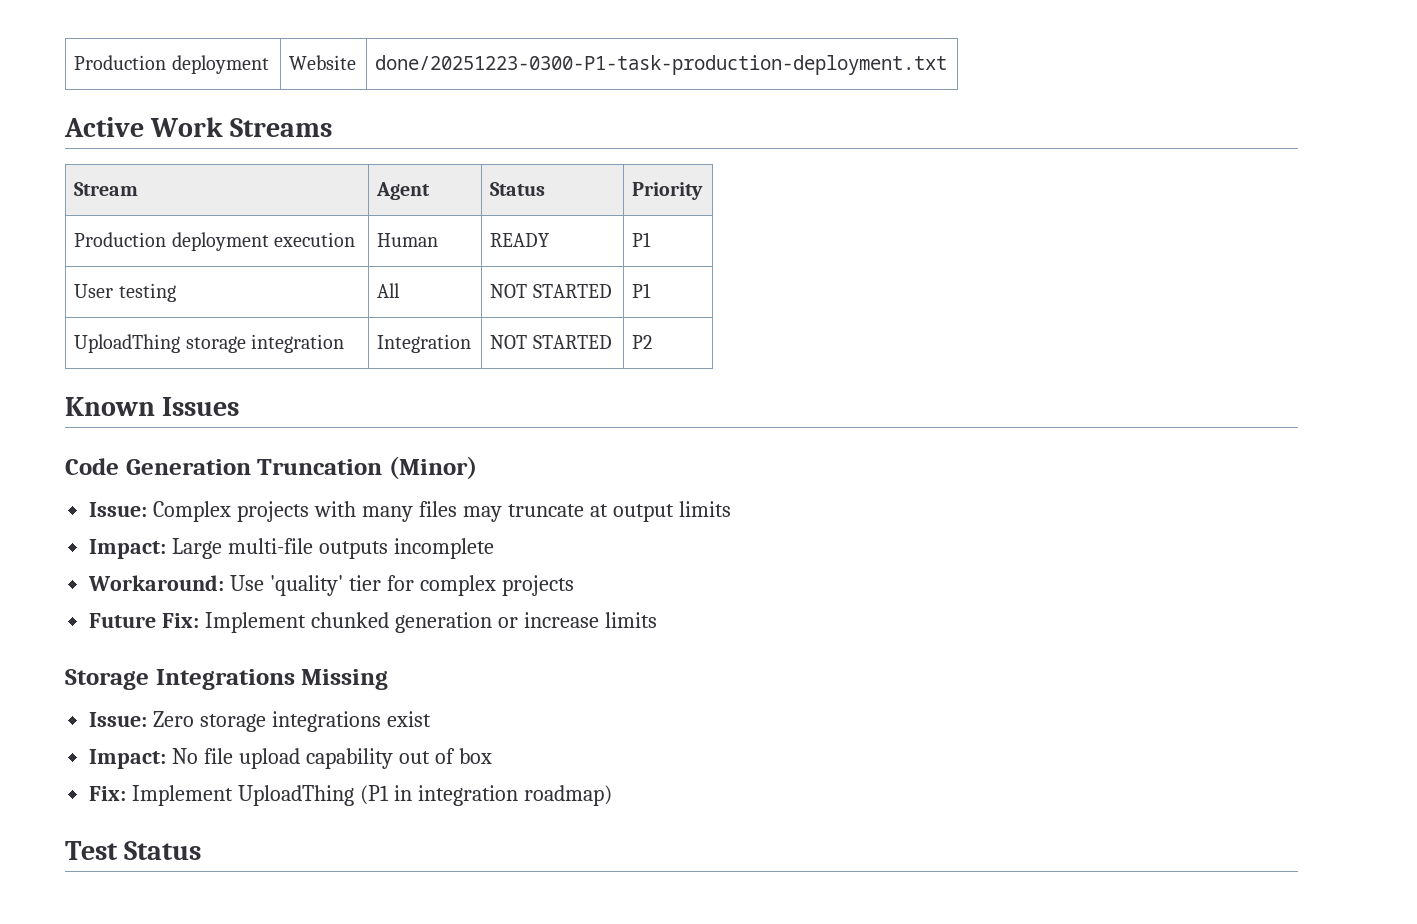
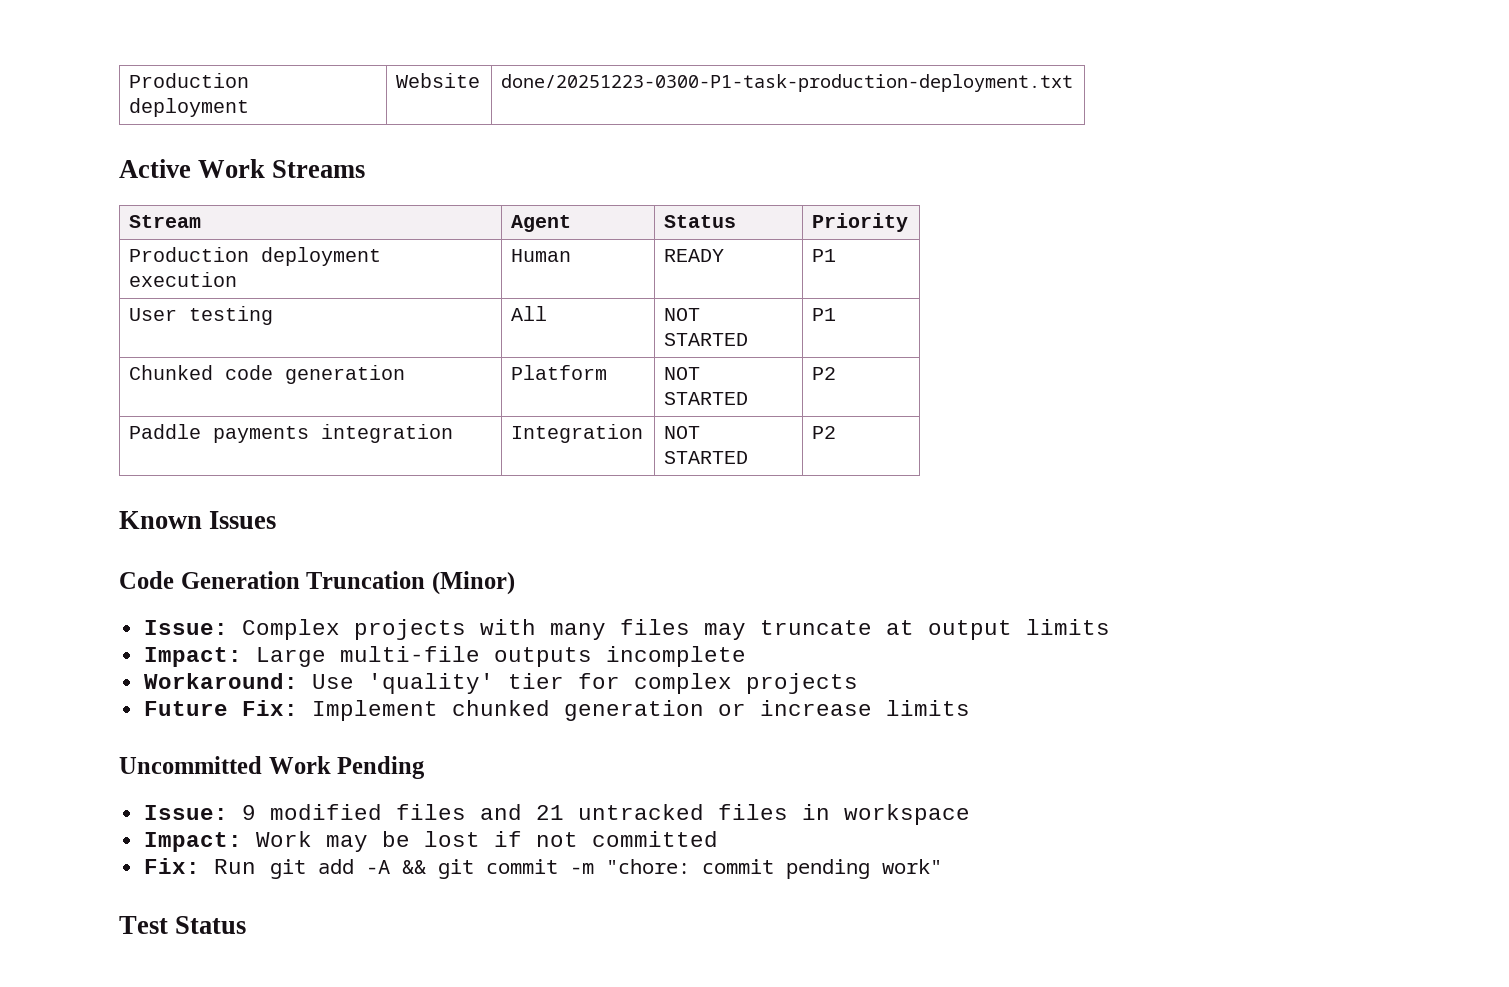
- UploadThing storage integration | Integration | NOT STARTED | P2
+ Chunked code generation | Platform | NOT STARTED | P2
+ Paddle payments integration | Integration | NOT STARTED | P2
- Storage Integrations Missing
- Issue: Zero storage integrations exist
- Impact: No file upload capability out of box
- Fix: Implement UploadThing (P1 in integration roadmap)
+ Uncommitted Work Pending
+ Issue: 9 modified files and 21 untracked files in workspace
+ Impact: Work may be lost if not committed
+ Fix: Run git add -A && git commit -m "chore: commit pending work"

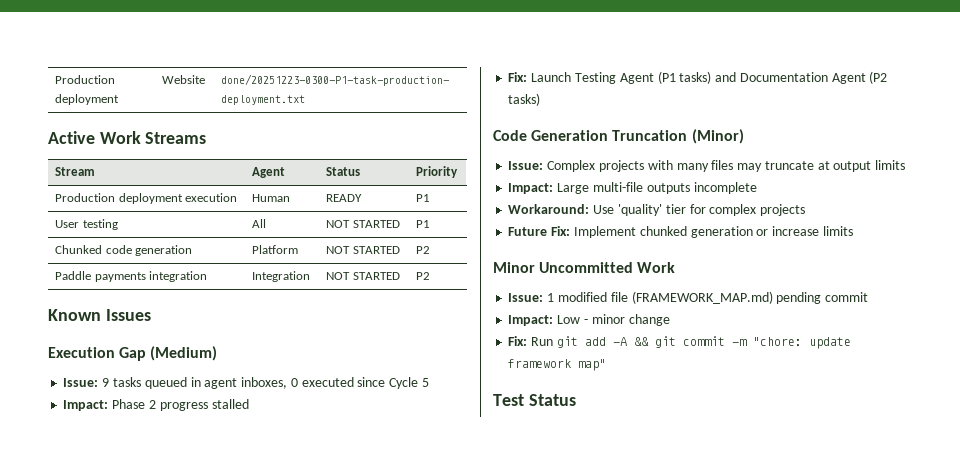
+ Execution Gap (Medium)
+ Issue: 9 tasks queued in agent inboxes, 0 executed since Cycle 5
+ Impact: Phase 2 progress stalled
+ Fix: Launch Testing Agent (P1 tasks) and Documentation Agent (P2 tasks)
- Uncommitted Work Pending
- Issue: 9 modified files and 21 untracked files in workspace
- Impact: Work may be lost if not committed
+ Minor Uncommitted Work
+ Issue: 1 modified file (FRAMEWORK_MAP.md) pending commit
+ Impact: Low - minor change
- Fix: Run git add -A && git commit -m "chore: commit pending work"
+ Fix: Run git add -A && git commit -m "chore: update framework map"

